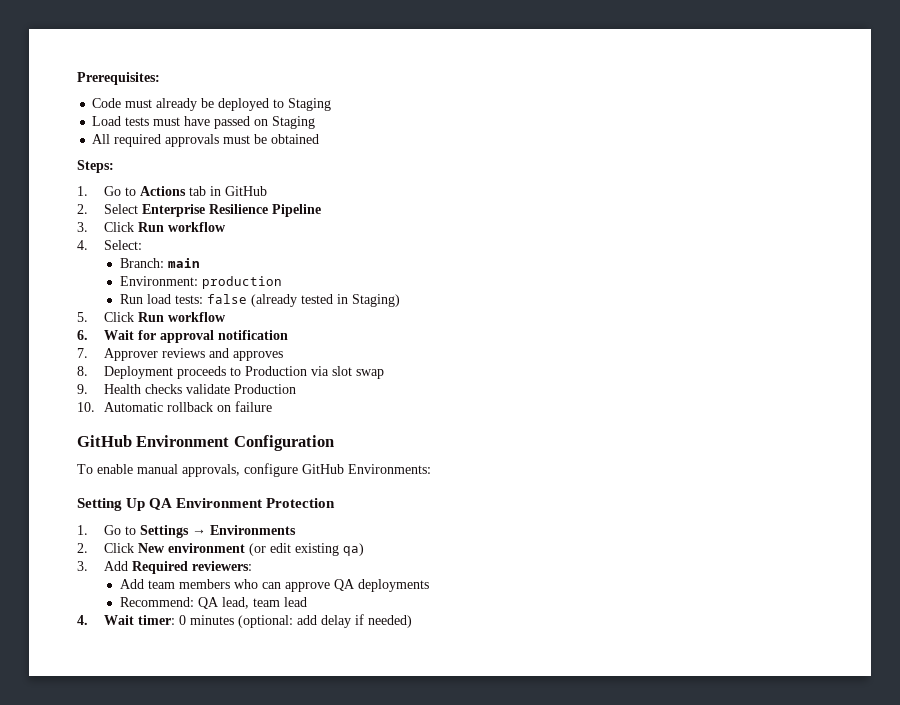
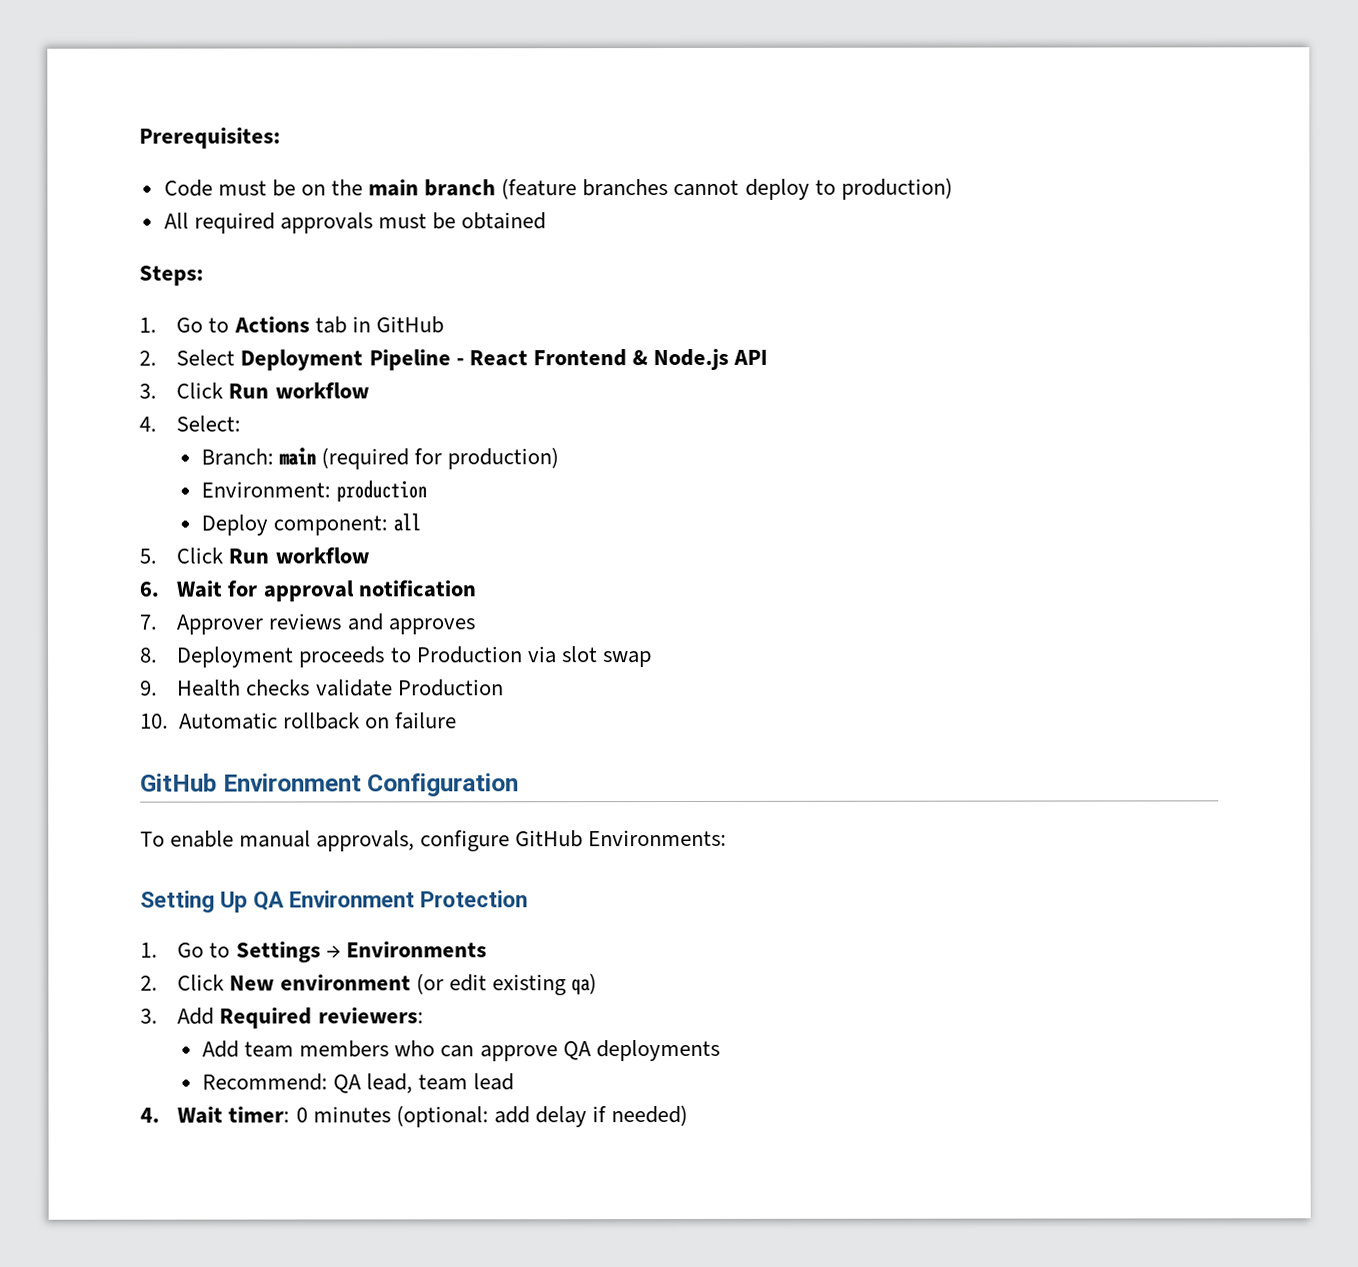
- Code must already be deployed to Staging
- Load tests must have passed on Staging
+ Code must be on the main branch (feature branches cannot deploy to production)
- 2. Select Enterprise Resilience Pipeline
+ 2. Select Deployment Pipeline - React Frontend & Node.js API
- Branch: main
+ Branch: main (required for production)
- Run load tests: false (already tested in Staging)
+ Deploy component: all

